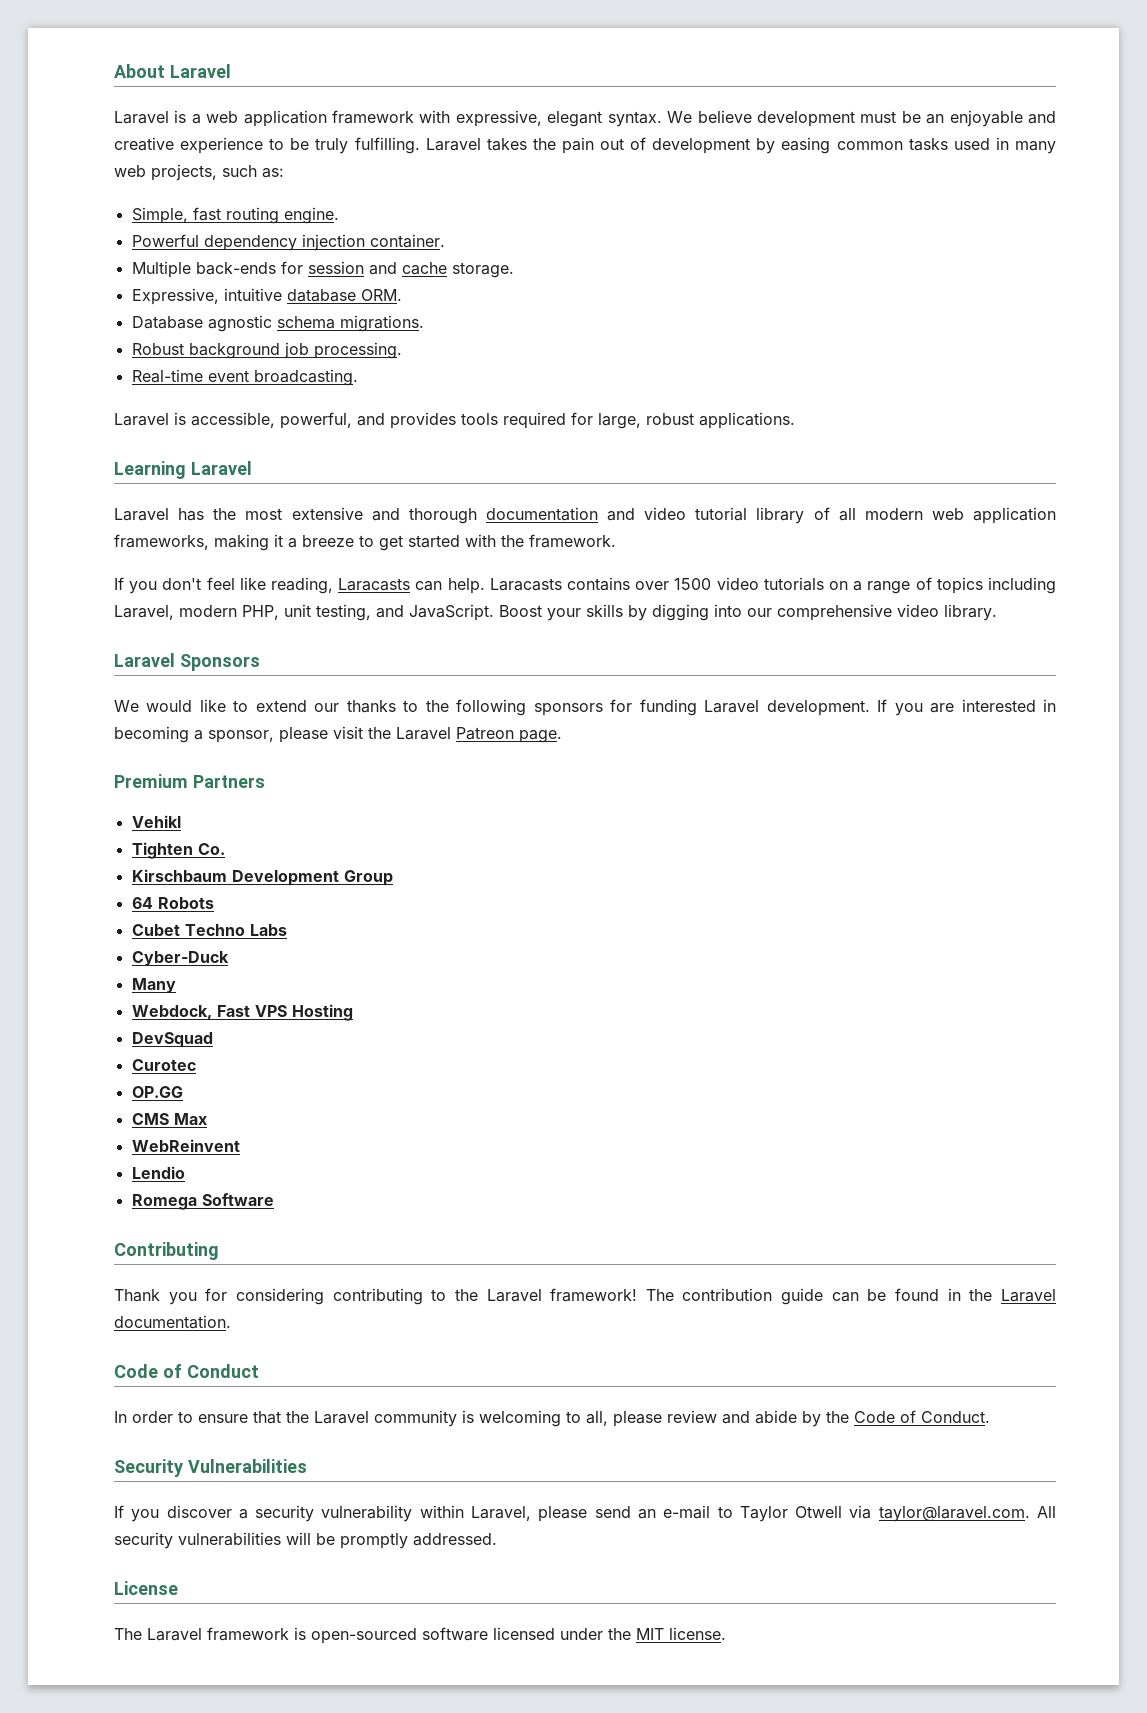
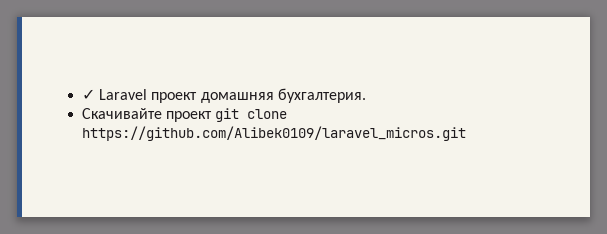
- About Laravel
- Laravel is a web application framework with expressive, elegant syntax. We believe development must be an enjoyable and creative experience to be truly fulfilling. Laravel takes the pain out of development by easing common tasks used in many web projects, such as:
- Simple, fast routing engine.
- Powerful dependency injection container.
- Multiple back-ends for session and cache storage.
- Expressive, intuitive database ORM.
- Database agnostic schema migrations.
- Robust background job processing.
- Real-time event broadcasting.
- Laravel is accessible, powerful, and provides tools required for large, robust applications.
- Learning Laravel
- Laravel has the most extensive and thorough documentation and video tutorial library of all modern web application frameworks, making it a breeze to get started with the framework.
- If you don't feel like reading, Laracasts can help. Laracasts contains over 1500 video tutorials on a range of topics including Laravel, modern PHP, unit testing, and JavaScript. Boost your skills by digging into our comprehensive video library.
- Laravel Sponsors
- We would like to extend our thanks to the following sponsors for funding Laravel development. If you are interested in becoming a sponsor, please visit the Laravel Patreon page.
- Premium Partners
- Vehikl
- Tighten Co.
- Kirschbaum Development Group
- 64 Robots
- Cubet Techno Labs
- Cyber-Duck
- Many
- Webdock, Fast VPS Hosting
- DevSquad
- Curotec
- OP.GG
- CMS Max
- WebReinvent
- Lendio
- Romega Software
- Contributing
- Thank you for considering contributing to the Laravel framework! The contribution guide can be found in the Laravel documentation.
- Code of Conduct
- In order to ensure that the Laravel community is welcoming to all, please review and abide by the Code of Conduct.
- Security Vulnerabilities
- If you discover a security vulnerability within Laravel, please send an e-mail to Taylor Otwell via taylor@laravel.com. All security vulnerabilities will be promptly addressed.
- License
- The Laravel framework is open-sourced software licensed under the MIT license.
+ ✓ Laravel проект домашняя бухгалтерия.
+ Скачивайте проект git clone https://github.com/Alibek0109/laravel_micros.git

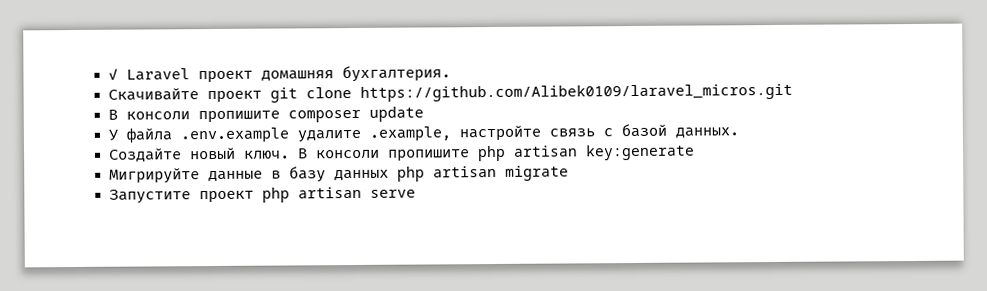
+ В консоли пропишите composer update
+ У файла .env.example удалите .example, настройте связь с базой данных.
+ Создайте новый ключ. В консоли пропишите php artisan key:generate
+ Мигрируйте данные в базу данных php artisan migrate
+ Запустите проект php artisan serve

